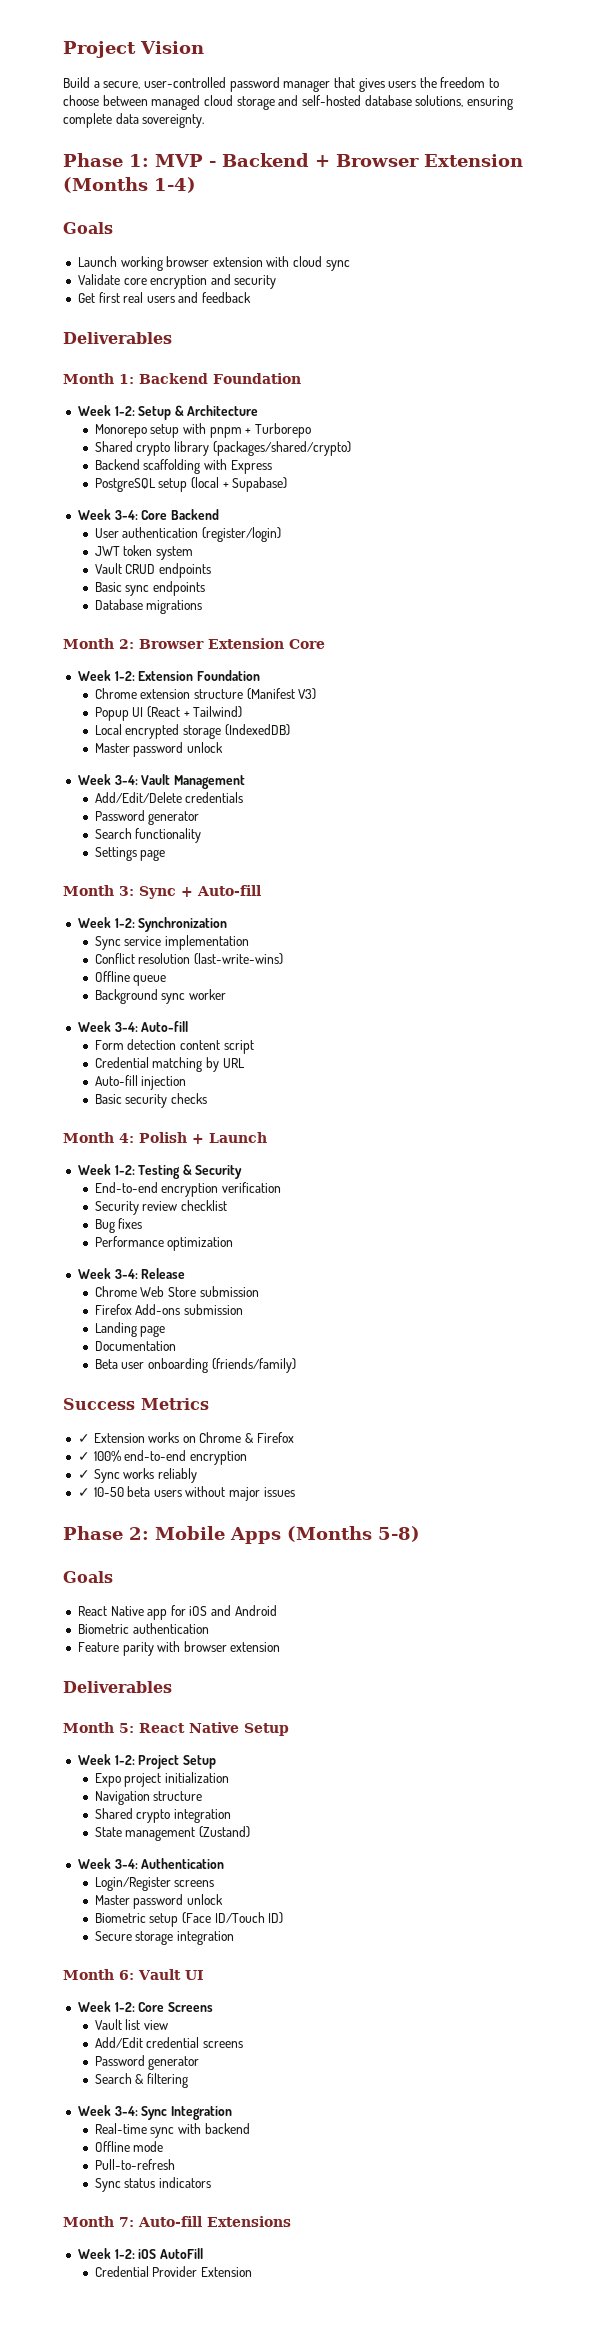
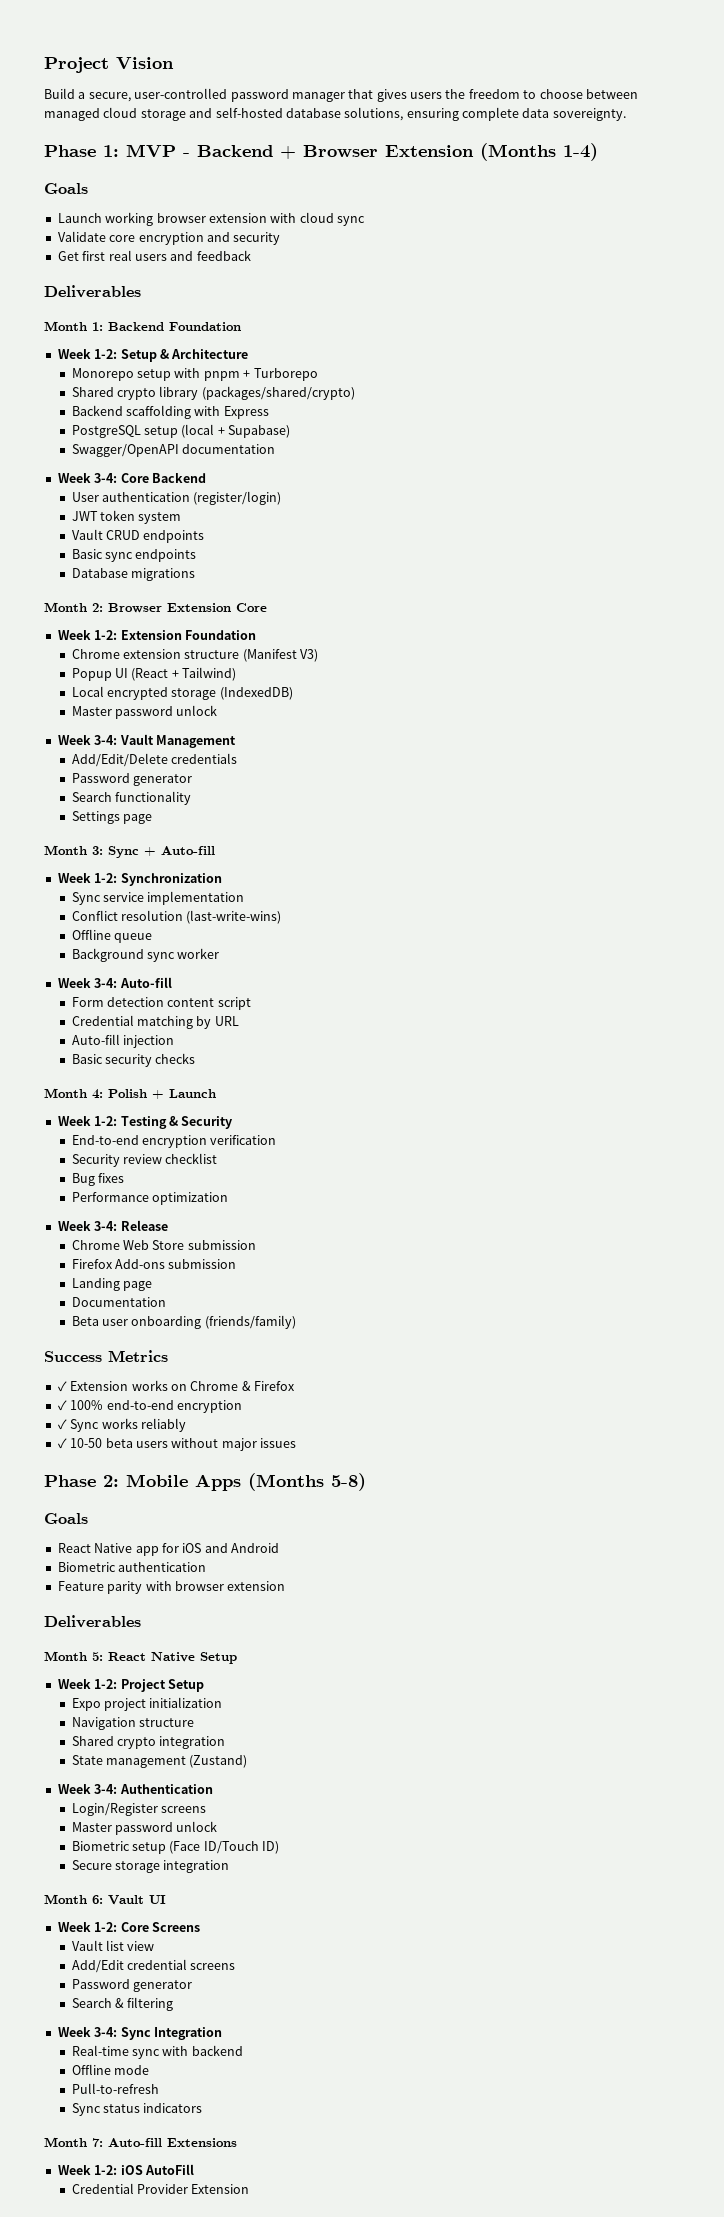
+ Swagger/OpenAPI documentation

